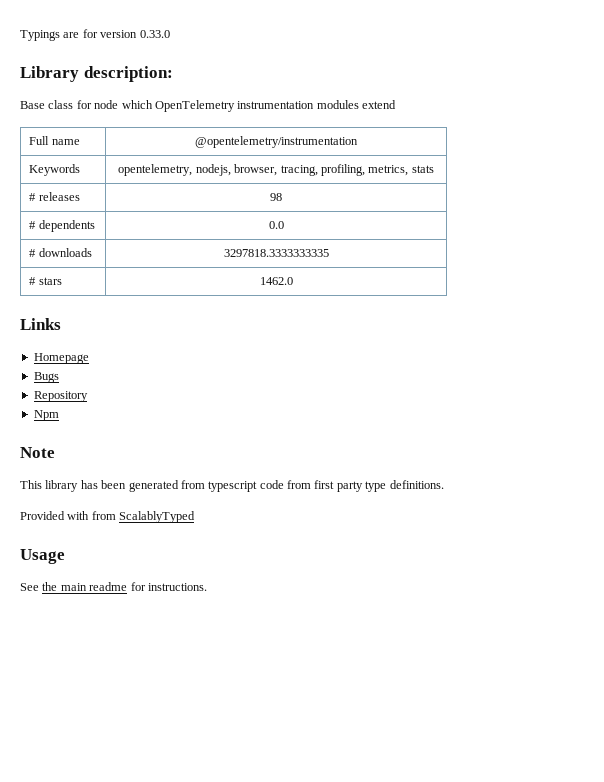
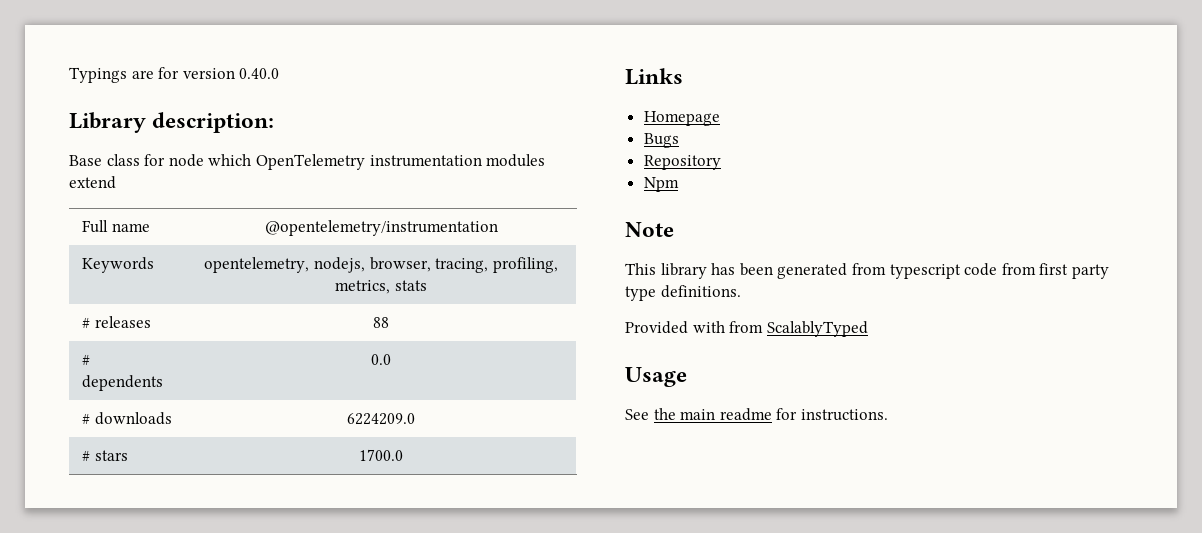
- Typings are for version 0.33.0
+ Typings are for version 0.40.0
- # releases | 98
+ # releases | 88
- # downloads | 3297818.3333333335
+ # downloads | 6224209.0
- # stars | 1462.0
+ # stars | 1700.0

